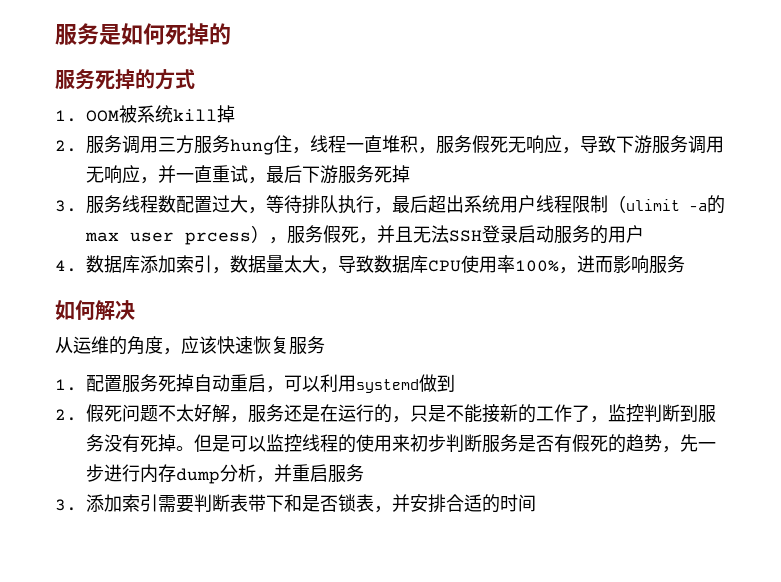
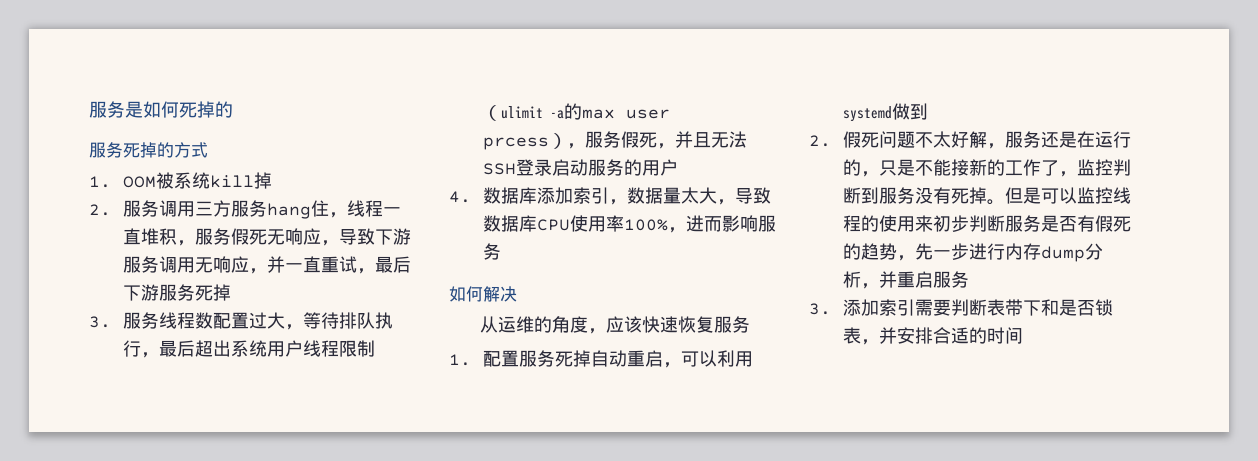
- 2.服务调用三方服务hung住，线程一直堆积，服务假死无响应，导致下游服务调用无响应，并一直重试，最后下游服务死掉
+ 2.服务调用三方服务hang住，线程一直堆积，服务假死无响应，导致下游服务调用无响应，并一直重试，最后下游服务死掉

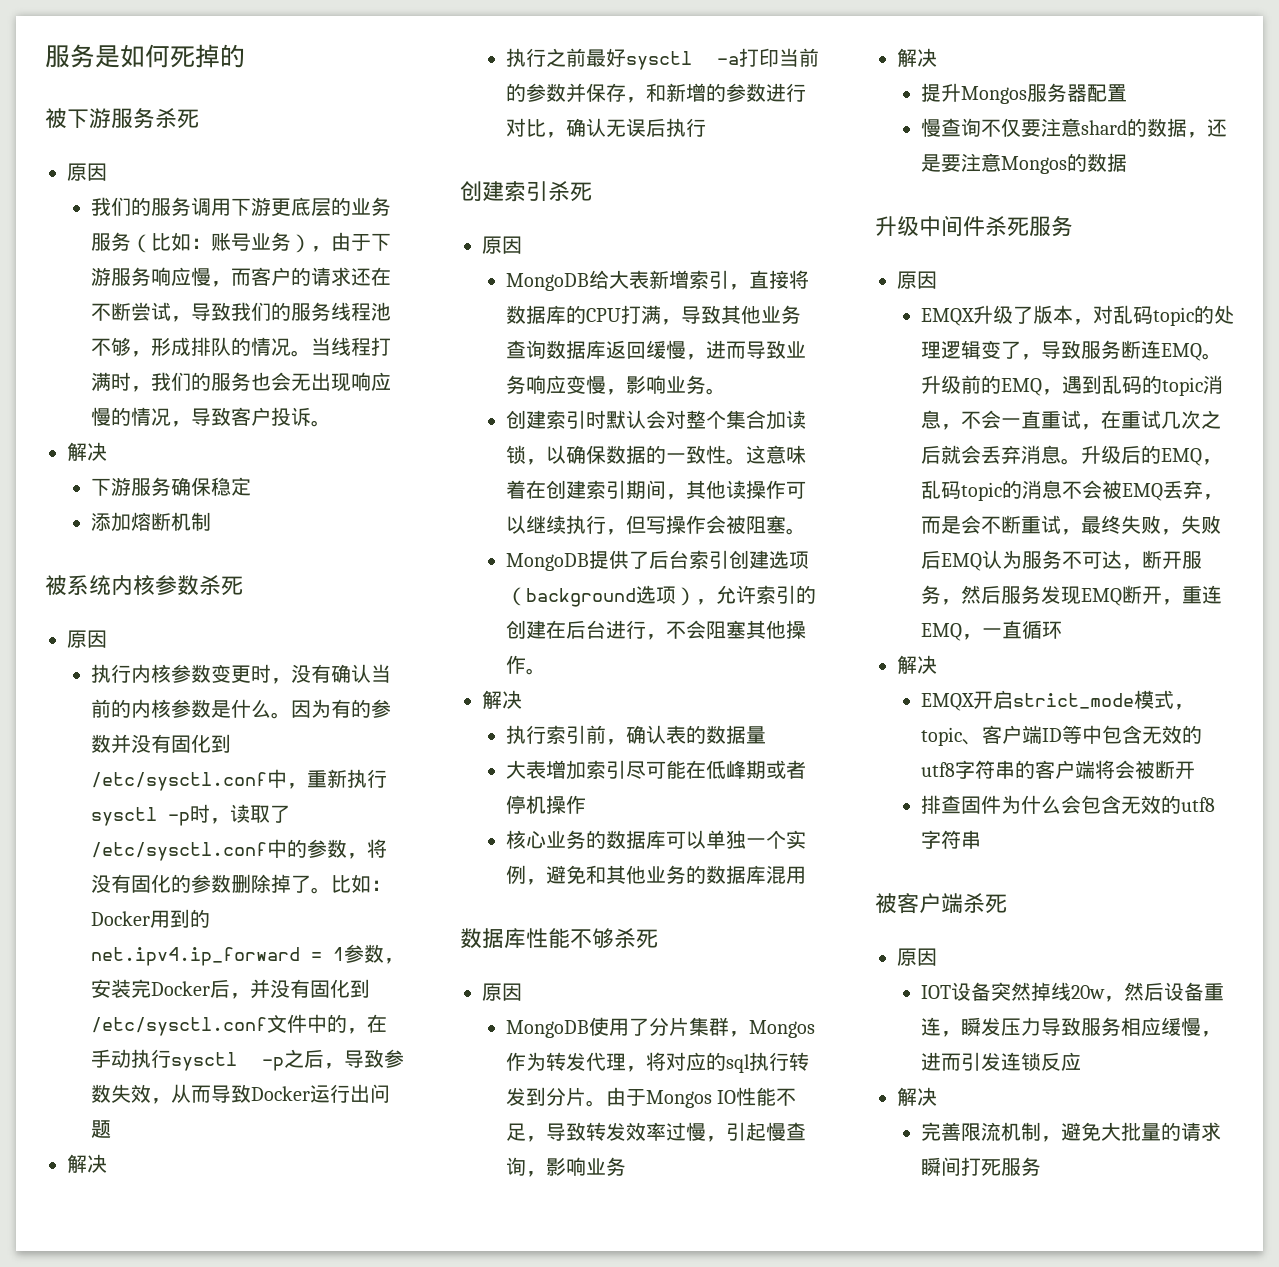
- 服务死掉的方式
- 1. OOM被系统kill掉
- 2.服务调用三方服务hang住，线程一直堆积，服务假死无响应，导致下游服务调用无响应，并一直重试，最后下游服务死掉
- 3.服务线程数配置过大，等待排队执行，最后超出系统用户线程限制（ulimit -a的max user prcess），服务假死，并且无法SSH登录启动服务的用户
- 4.数据库添加索引，数据量太大，导致数据库CPU使用率100%，进而影响服务
- 如何解决
- 从运维的角度，应该快速恢复服务
- 1.配置服务死掉自动重启，可以利用systemd做到
- 2.假死问题不太好解，服务还是在运行的，只是不能接新的工作了，监控判断到服务没有死掉。但是可以监控线程的使用来初步判断服务是否有假死的趋势，先一步进行内存dump分析，并重启服务
- 3.添加索引需要判断表带下和是否锁表，并安排合适的时间
+ 被下游服务杀死
+ 原因
+ 我们的服务调用下游更底层的业务服务（比如：账号业务），由于下游服务响应慢，而客户的请求还在不断尝试，导致我们的服务线程池不够，形成排队的情况。当线程打满时，我们的服务也会无出现响应慢的情况，导致客户投诉。
+ 解决
+ 下游服务确保稳定
+ 添加熔断机制
+ 被系统内核参数杀死
+ 原因
+ 执行内核参数变更时，没有确认当前的内核参数是什么。因为有的参数并没有固化到/etc/sysctl.conf中，重新执行sysctl -p时，读取了/etc/sysctl.conf中的参数，将没有固化的参数删除掉了。比如：Docker用到的net.ipv4.ip_forward = 1参数，安装完Docker后，并没有固化到/etc/sysctl.conf文件中的，在手动执行sysctl -p之后，导致参数失效，从而导致Docker运行出问题
+ 解决
+ 执行之前最好sysctl -a打印当前的参数并保存，和新增的参数进行对比，确认无误后执行
+ 创建索引杀死
+ 原因
+ MongoDB给大表新增索引，直接将数据库的CPU打满，导致其他业务查询数据库返回缓慢，进而导致业务响应变慢，影响业务。
+ 创建索引时默认会对整个集合加读锁，以确保数据的一致性。这意味着在创建索引期间，其他读操作可以继续执行，但写操作会被阻塞。
+ MongoDB提供了后台索引创建选项（background选项），允许索引的创建在后台进行，不会阻塞其他操作。
+ 解决
+ 执行索引前，确认表的数据量
+ 大表增加索引尽可能在低峰期或者停机操作
+ 核心业务的数据库可以单独一个实例，避免和其他业务的数据库混用
+ 数据库性能不够杀死
+ 原因
+ MongoDB使用了分片集群，Mongos作为转发代理，将对应的sql执行转发到分片。由于Mongos IO性能不足，导致转发效率过慢，引起慢查询，影响业务
+ 解决
+ 提升Mongos服务器配置
+ 慢查询不仅要注意shard的数据，还是要注意Mongos的数据
+ 升级中间件杀死服务
+ 原因
+ EMQX升级了版本，对乱码topic的处理逻辑变了，导致服务断连EMQ。升级前的EMQ，遇到乱码的topic消息，不会一直重试，在重试几次之后就会丢弃消息。升级后的EMQ，乱码topic的消息不会被EMQ丢弃，而是会不断重试，最终失败，失败后EMQ认为服务不可达，断开服务，然后服务发现EMQ断开，重连EMQ，一直循环
+ 解决
+ EMQX开启strict_mode模式，topic、客户端ID等中包含无效的utf8字符串的客户端将会被断开
+ 排查固件为什么会包含无效的utf8字符串
+ 被客户端杀死
+ 原因
+ IOT设备突然掉线20w，然后设备重连，瞬发压力导致服务相应缓慢，进而引发连锁反应
+ 解决
+ 完善限流机制，避免大批量的请求瞬间打死服务

